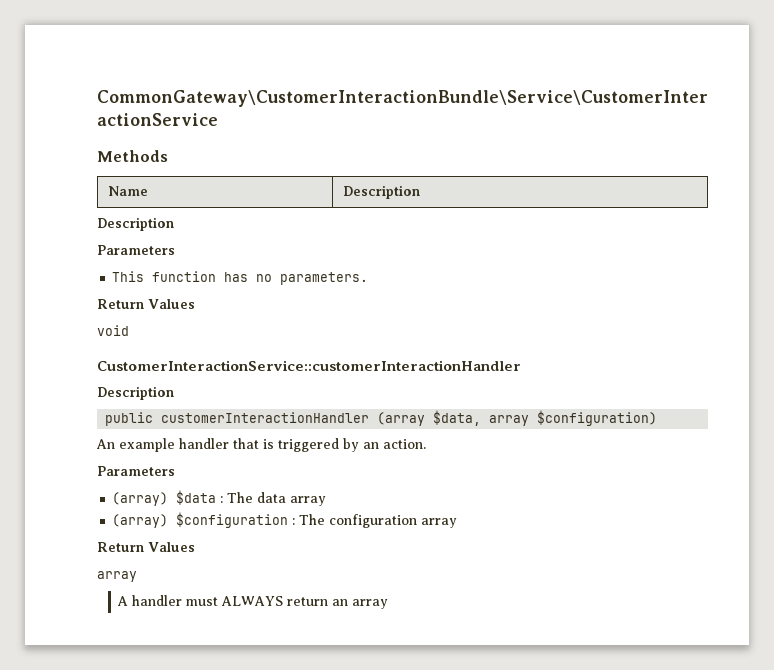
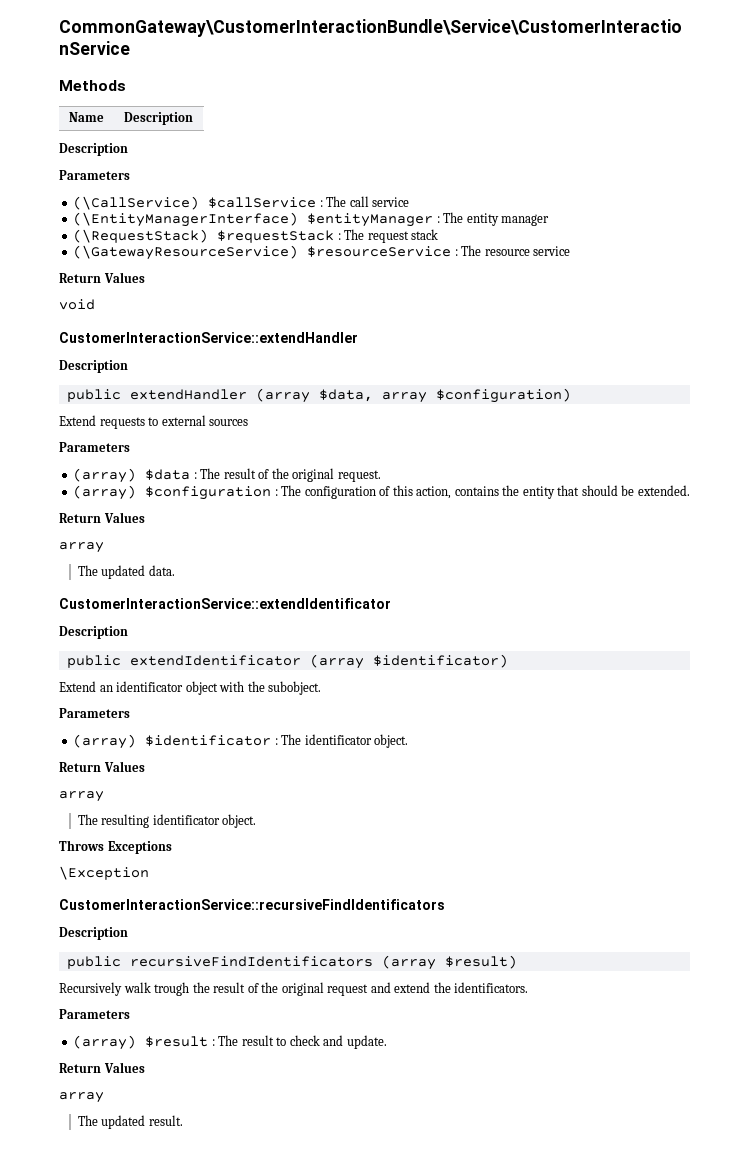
- This function has no parameters.
+ (\CallService) $callService : The call service
+ (\EntityManagerInterface) $entityManager : The entity manager
+ (\RequestStack) $requestStack : The request stack
+ (\GatewayResourceService) $resourceService : The resource service
- CustomerInteractionService::customerInteractionHandler
+ CustomerInteractionService::extendHandler
  Description
- public customerInteractionHandler (array $data, array $configuration)
+ public extendHandler (array $data, array $configuration)
- An example handler that is triggered by an action.
+ Extend requests to external sources
- (array) $data : The data array
+ (array) $data : The result of the original request.
- (array) $configuration : The configuration array
+ (array) $configuration : The configuration of this action, contains the entity that should be extended.
  Return Values
  array
- A handler must ALWAYS return an array
+ The updated data.
+ CustomerInteractionService::extendIdentificator
+ Description
+ public extendIdentificator (array $identificator)
+ Extend an identificator object with the subobject.
+ Parameters
+ (array) $identificator : The identificator object.
+ Return Values
+ array
+ The resulting identificator object.
+ Throws Exceptions
+ \Exception
+ CustomerInteractionService::recursiveFindIdentificators
+ Description
+ public recursiveFindIdentificators (array $result)
+ Recursively walk trough the result of the original request and extend the identificators.
+ Parameters
+ (array) $result : The result to check and update.
+ Return Values
+ array
+ The updated result.

